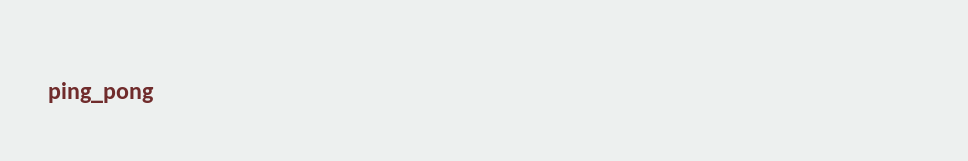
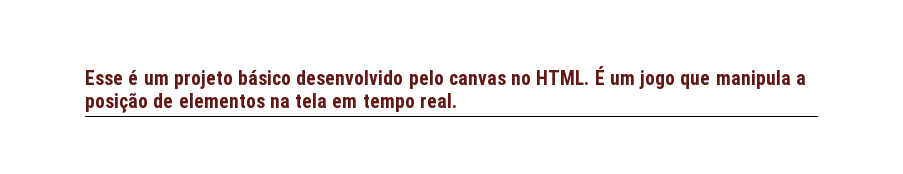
- ping_pong
+ Esse é um projeto básico desenvolvido pelo canvas no HTML. É um jogo que manipula a posição de elementos na tela em tempo real.

